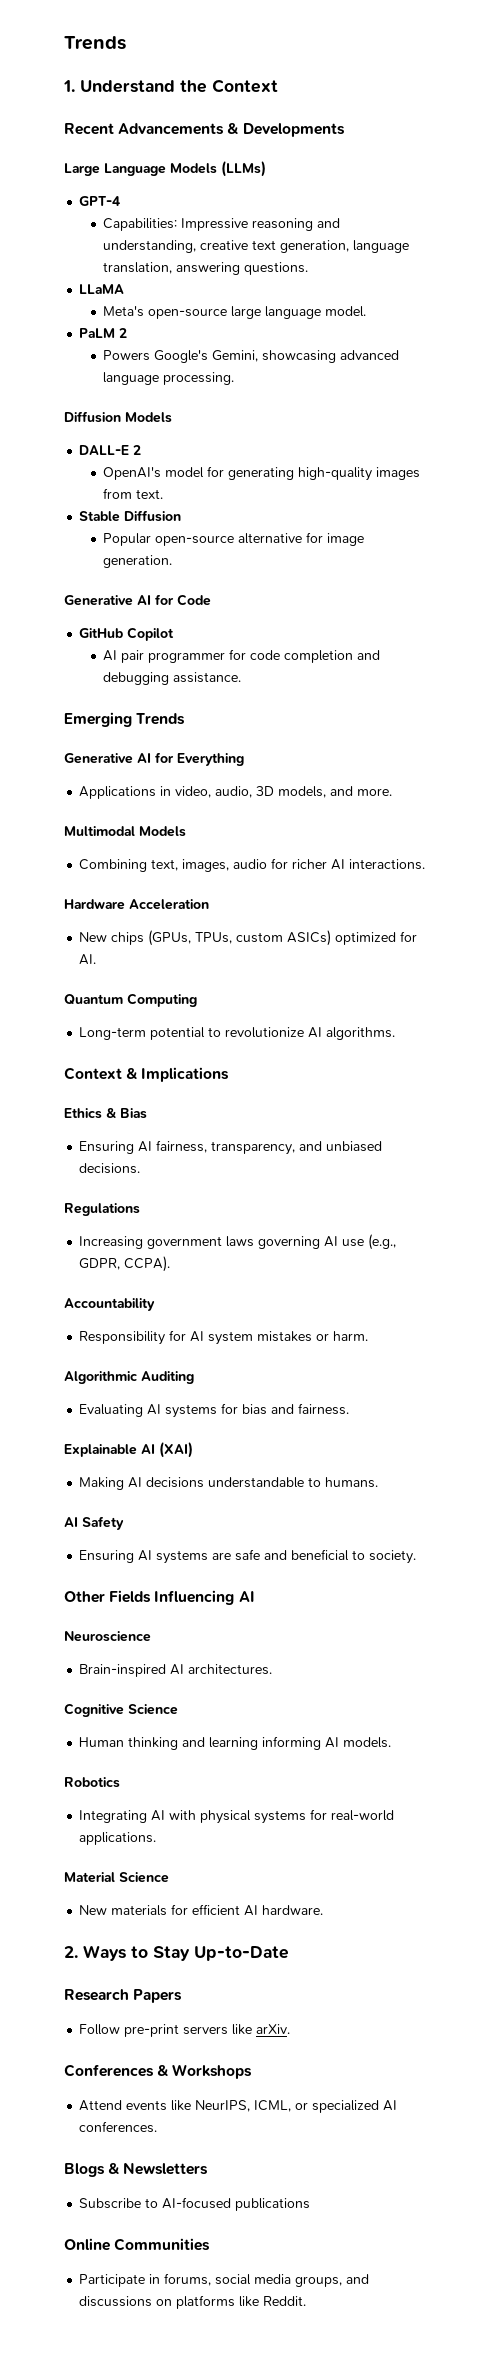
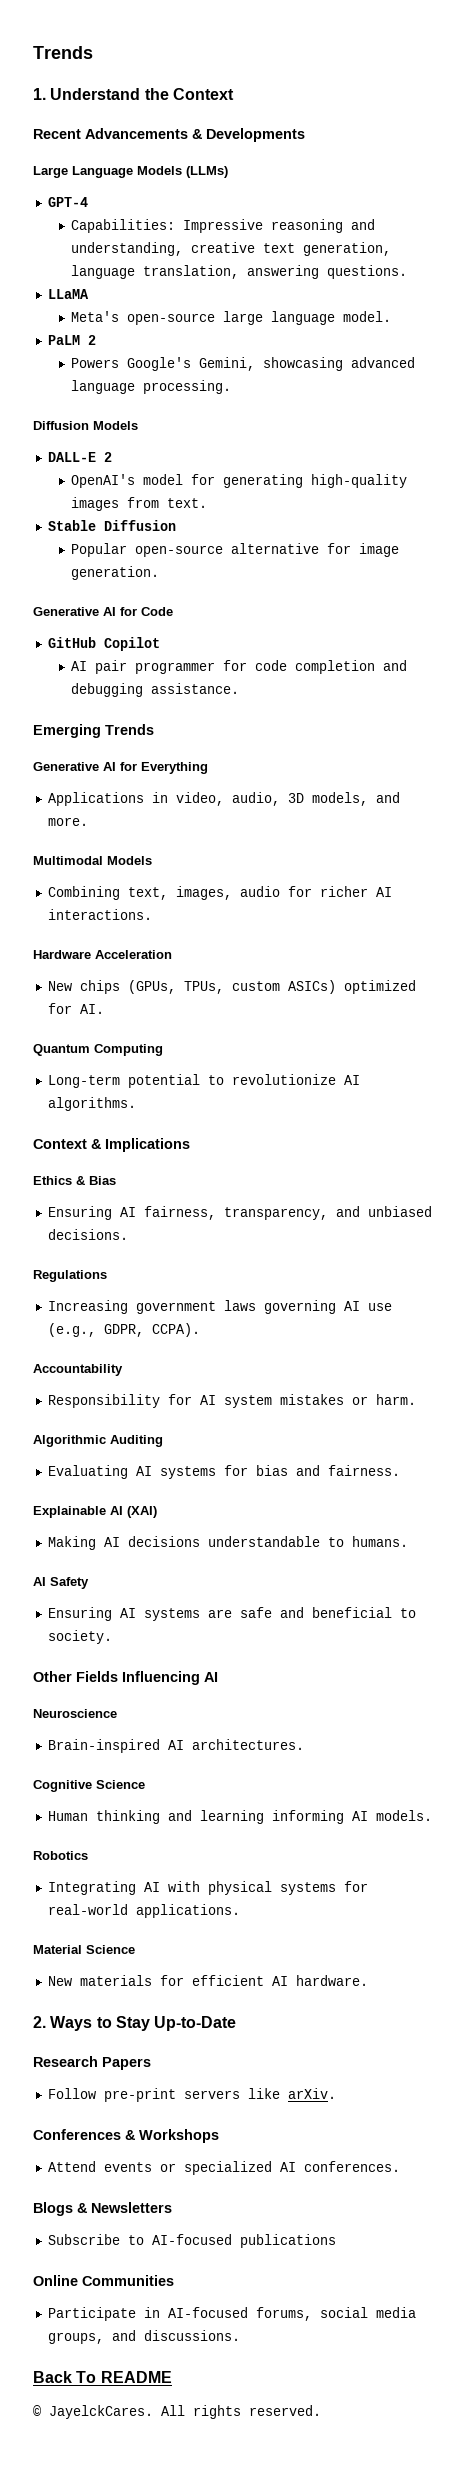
- Attend events like NeurIPS, ICML, or specialized AI conferences.
+ Attend events or specialized AI conferences.
- Participate in forums, social media groups, and discussions on platforms like Reddit.
+ Participate in AI-focused forums, social media groups, and discussions.
+ Back To README
+ © JayelckCares. All rights reserved.

